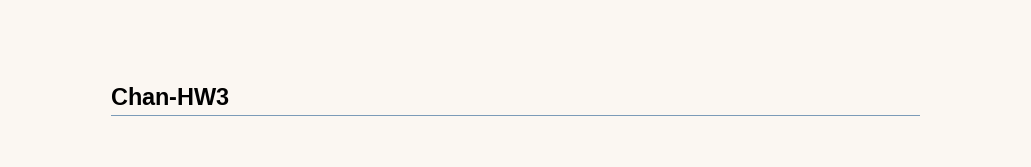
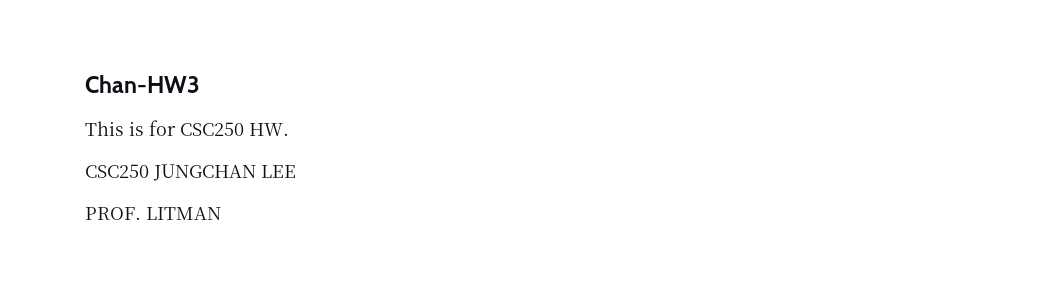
+ This is for CSC250 HW.
+ CSC250 JUNGCHAN LEE
+ PROF. LITMAN

